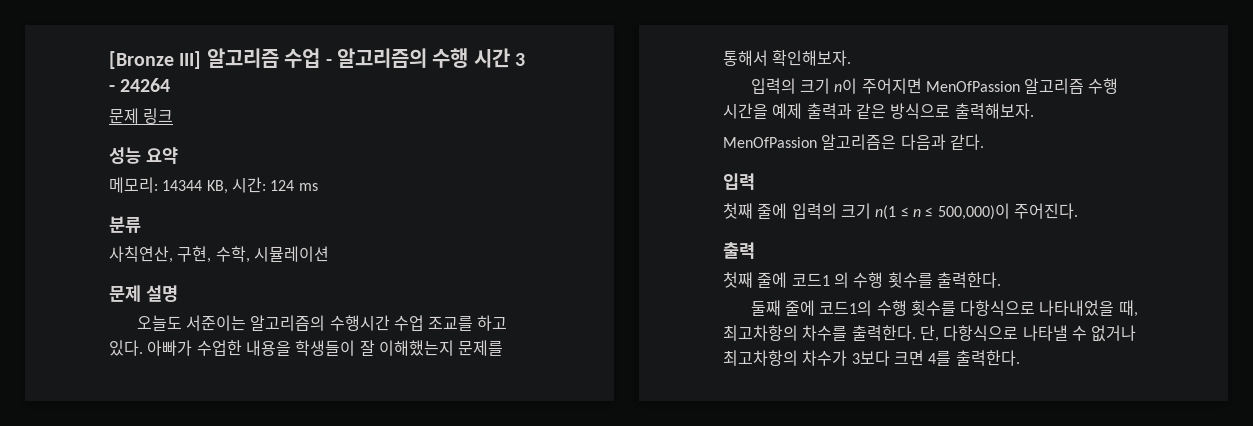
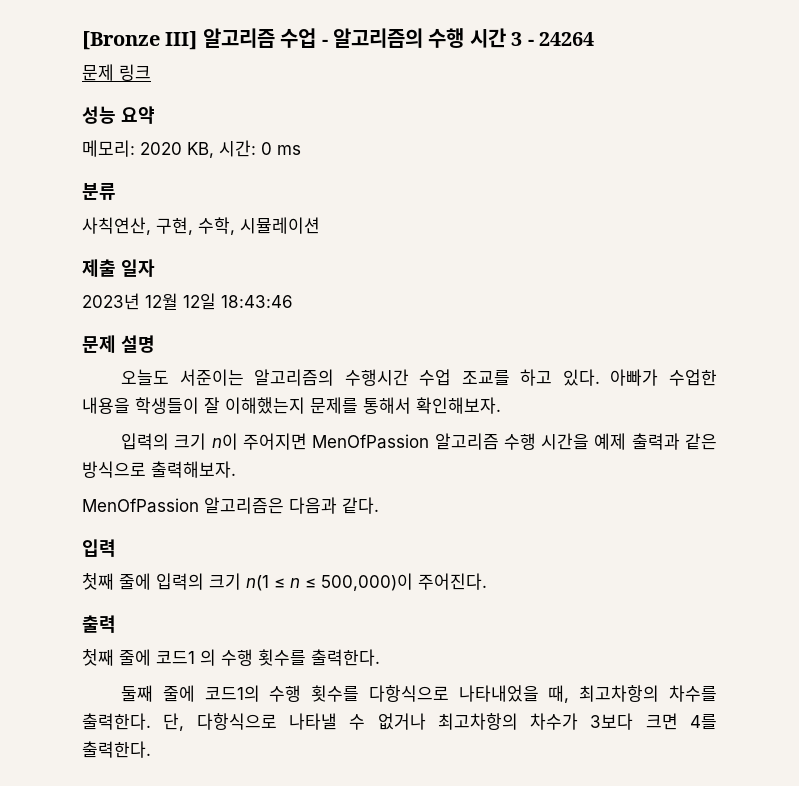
- 메모리: 14344 KB, 시간: 124 ms
+ 메모리: 2020 KB, 시간: 0 ms
+ 제출 일자
+ 2023년 12월 12일 18:43:46

